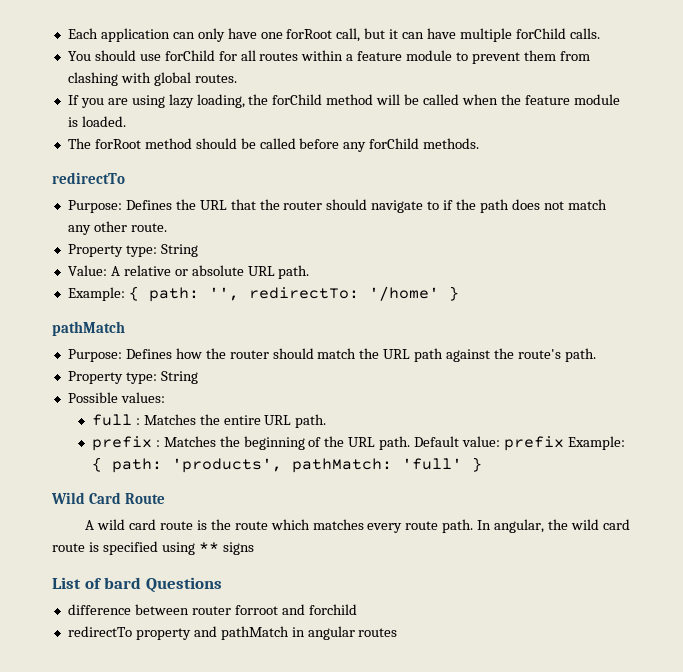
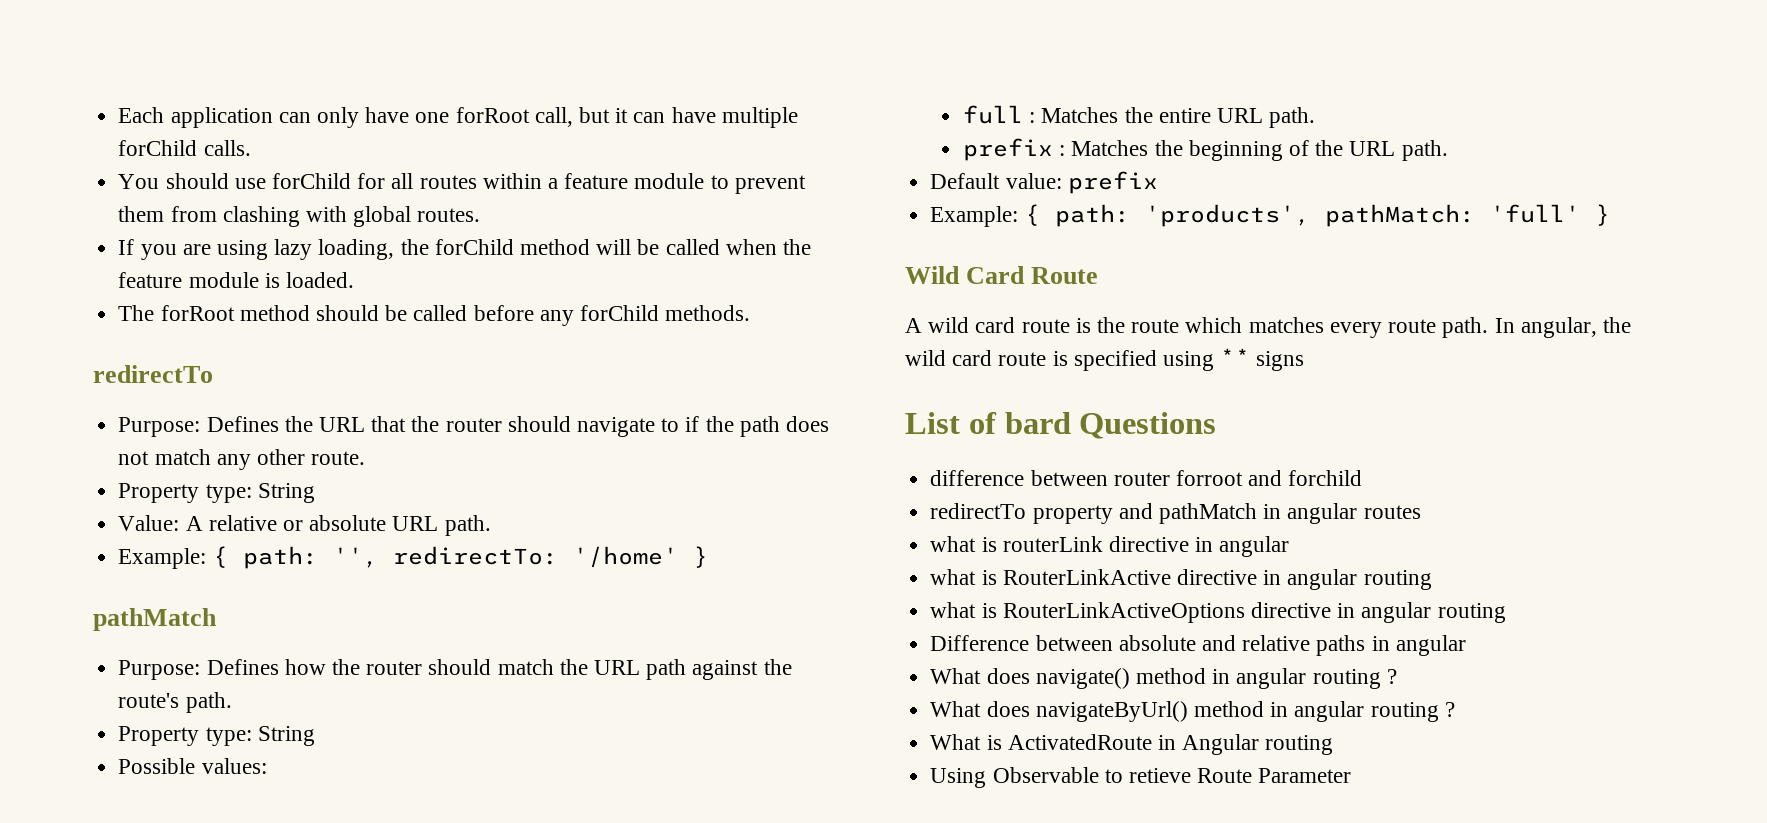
- prefix : Matches the beginning of the URL path. Default value: prefix Example: { path: 'products', pathMatch: 'full' }
+ prefix : Matches the beginning of the URL path.
+ Default value: prefix
+ Example: { path: 'products', pathMatch: 'full' }
+ what is routerLink directive in angular
+ what is RouterLinkActive directive in angular routing
+ what is RouterLinkActiveOptions directive in angular routing
+ Difference between absolute and relative paths in angular
+ What does navigate() method in angular routing ?
+ What does navigateByUrl() method in angular routing ?
+ What is ActivatedRoute in Angular routing
+ Using Observable to retieve Route Parameter

